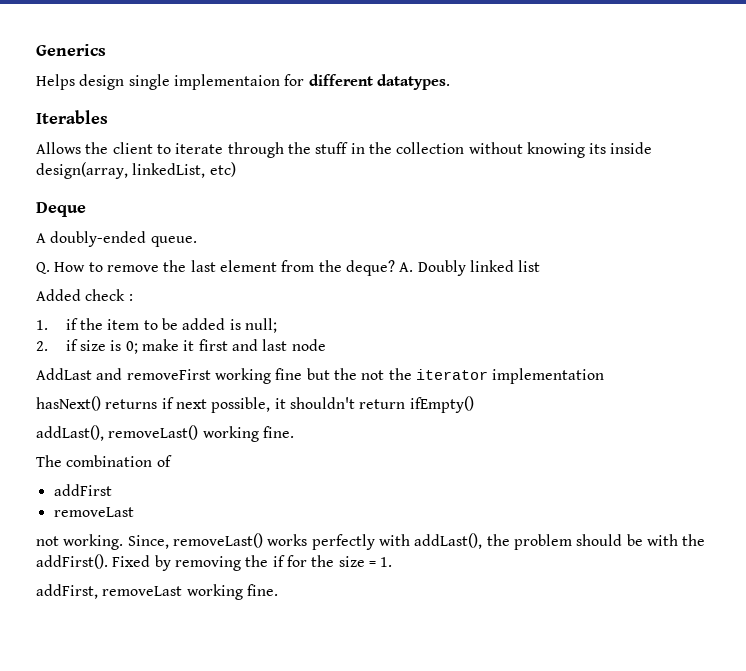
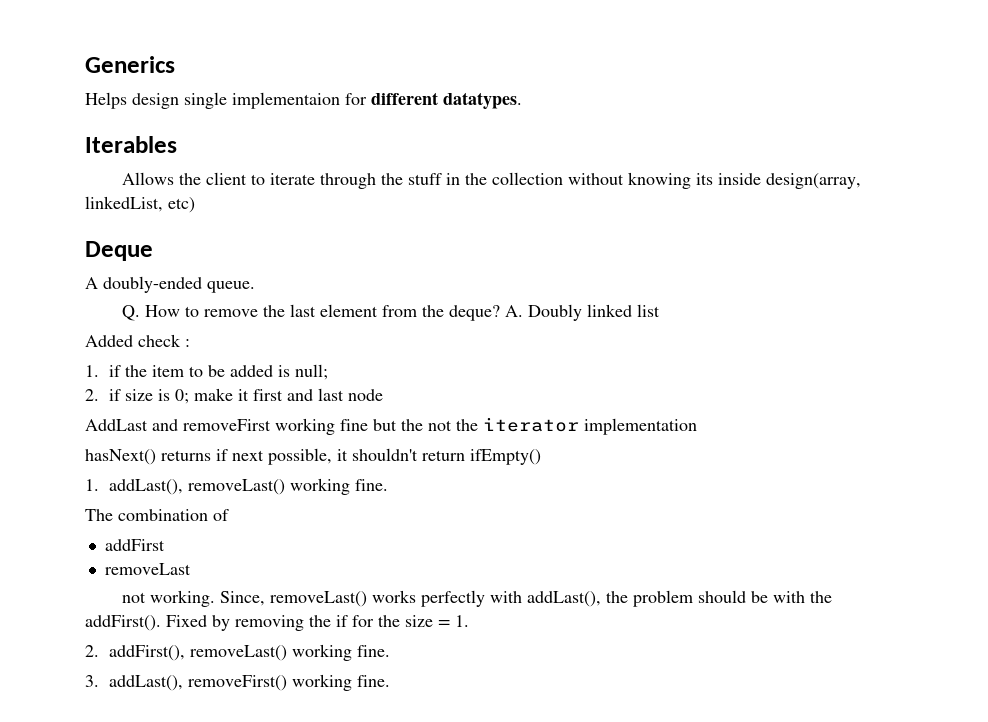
- addLast(), removeLast() working fine.
+ 1. addLast(), removeLast() working fine.
- addFirst, removeLast working fine.
+ 2. addFirst(), removeLast() working fine.
+ 3. addLast(), removeFirst() working fine.

